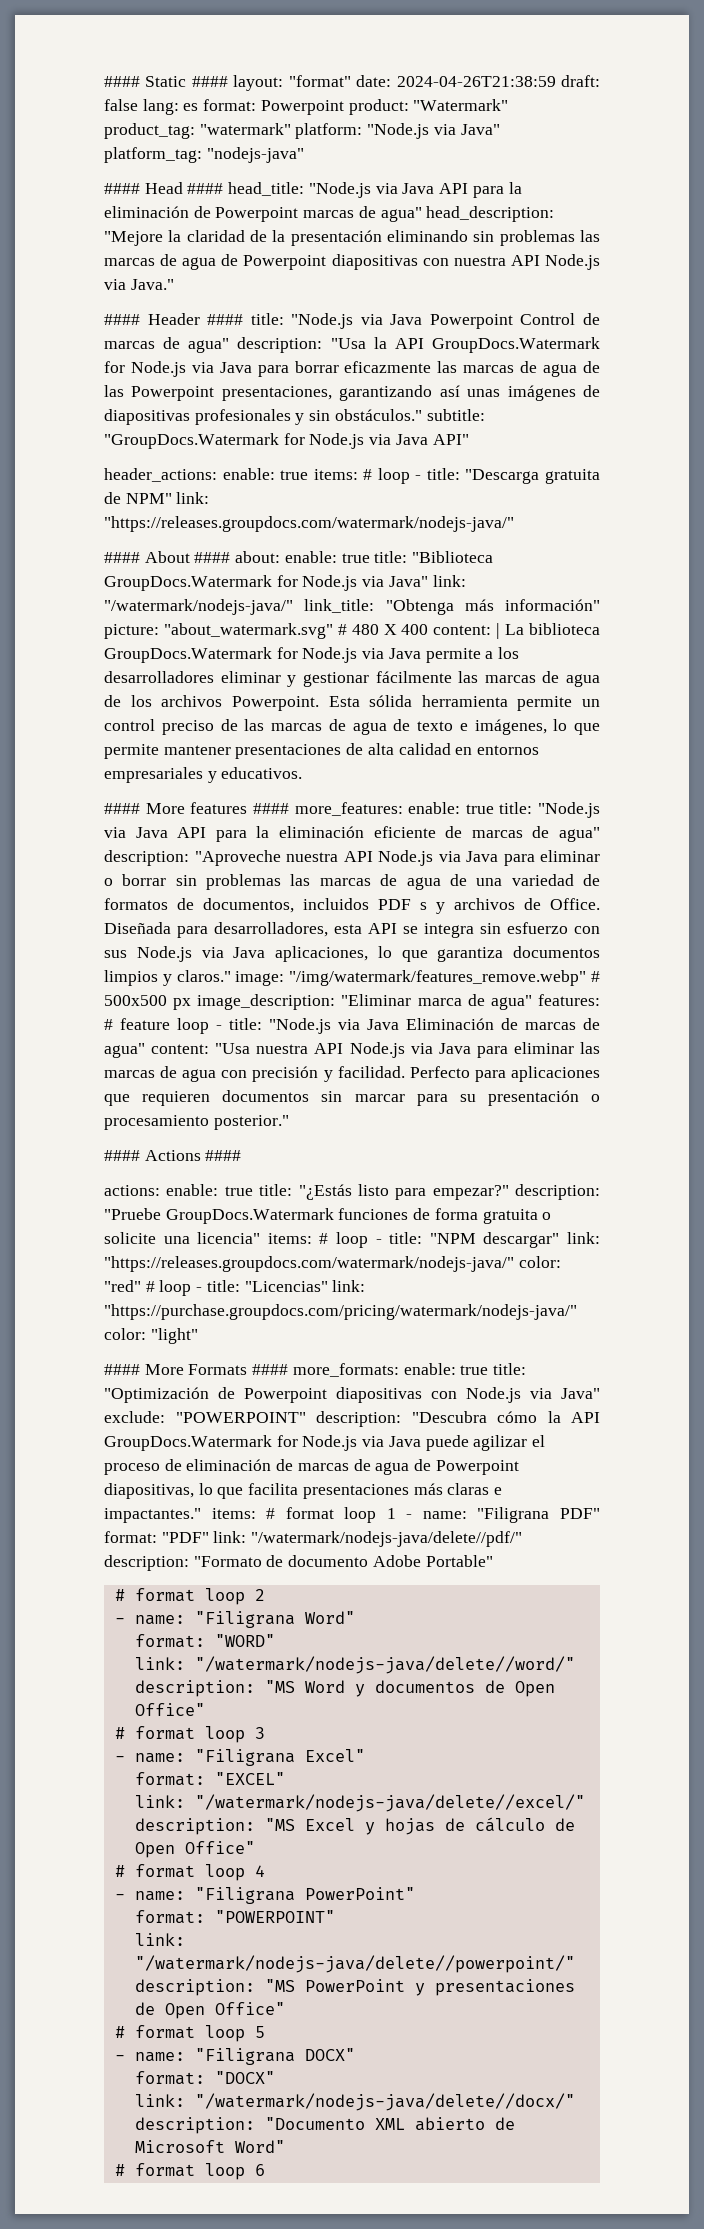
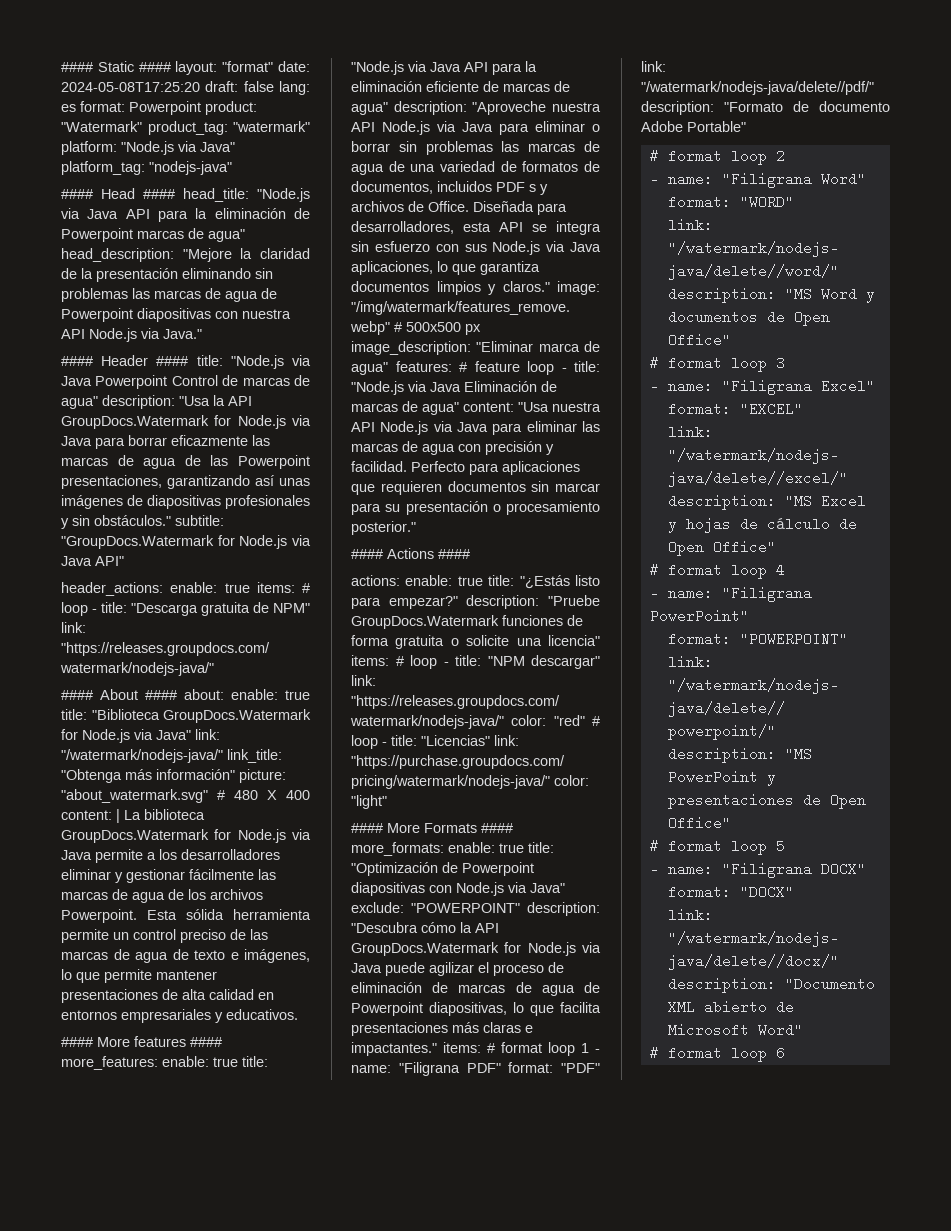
- #### Static #### layout: "format" date: 2024-04-26T21:38:59 draft: false lang: es format: Powerpoint product: "Watermark" product_tag: "watermark" platform: "Node.js via Java" platform_tag: "nodejs-java"
+ #### Static #### layout: "format" date: 2024-05-08T17:25:20 draft: false lang: es format: Powerpoint product: "Watermark" product_tag: "watermark" platform: "Node.js via Java" platform_tag: "nodejs-java"

